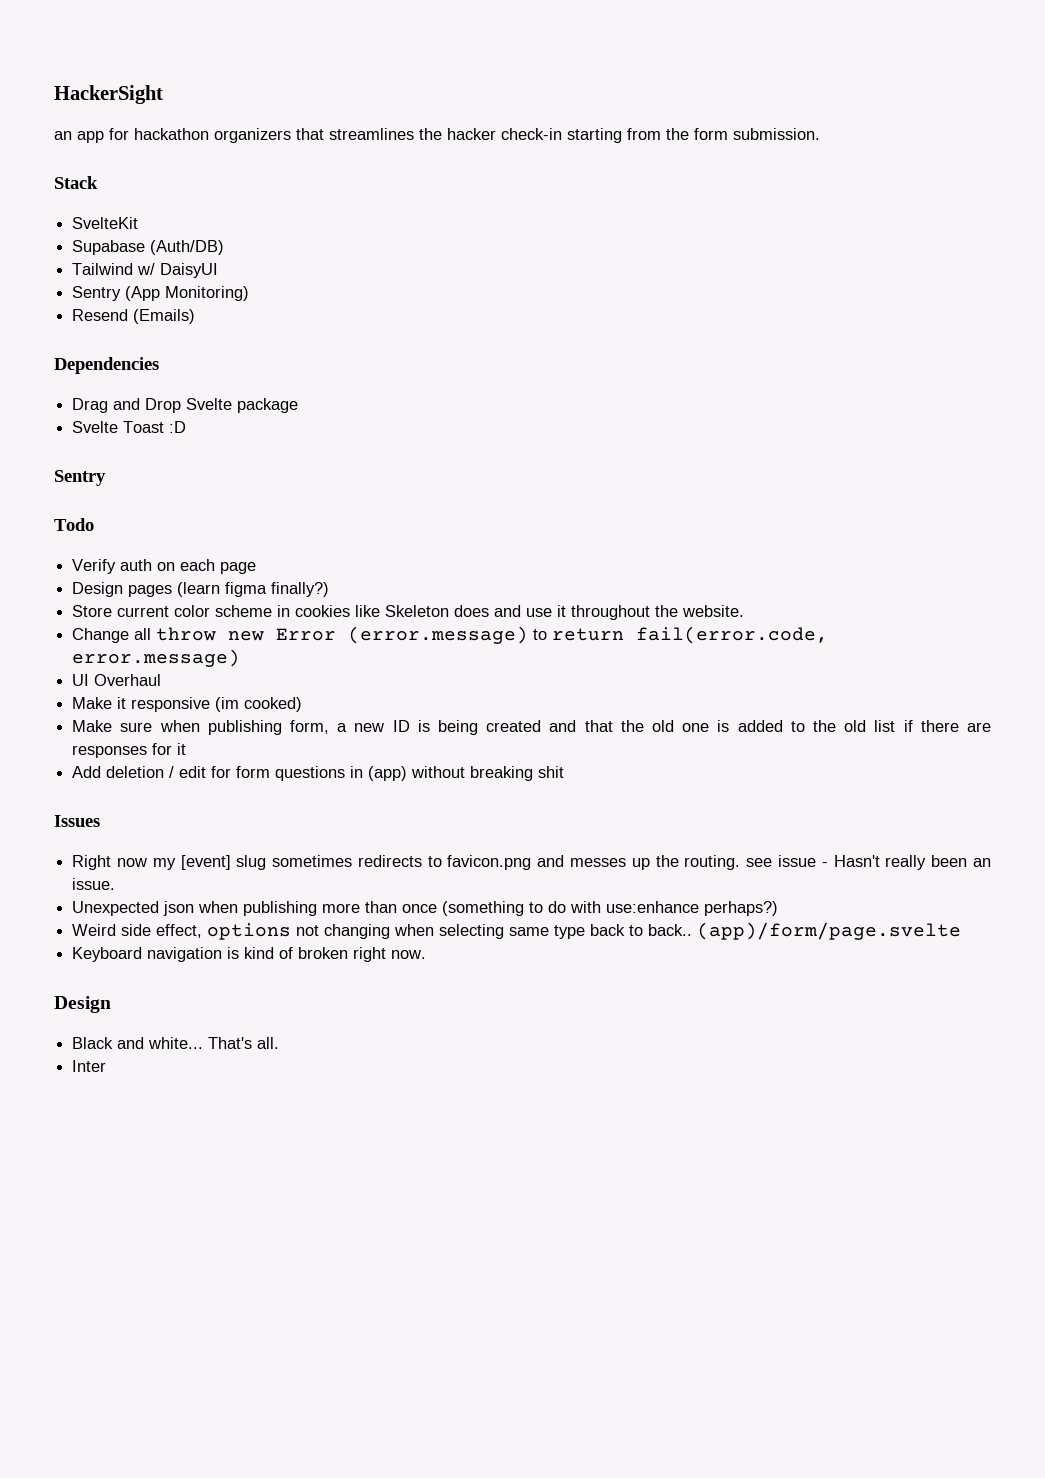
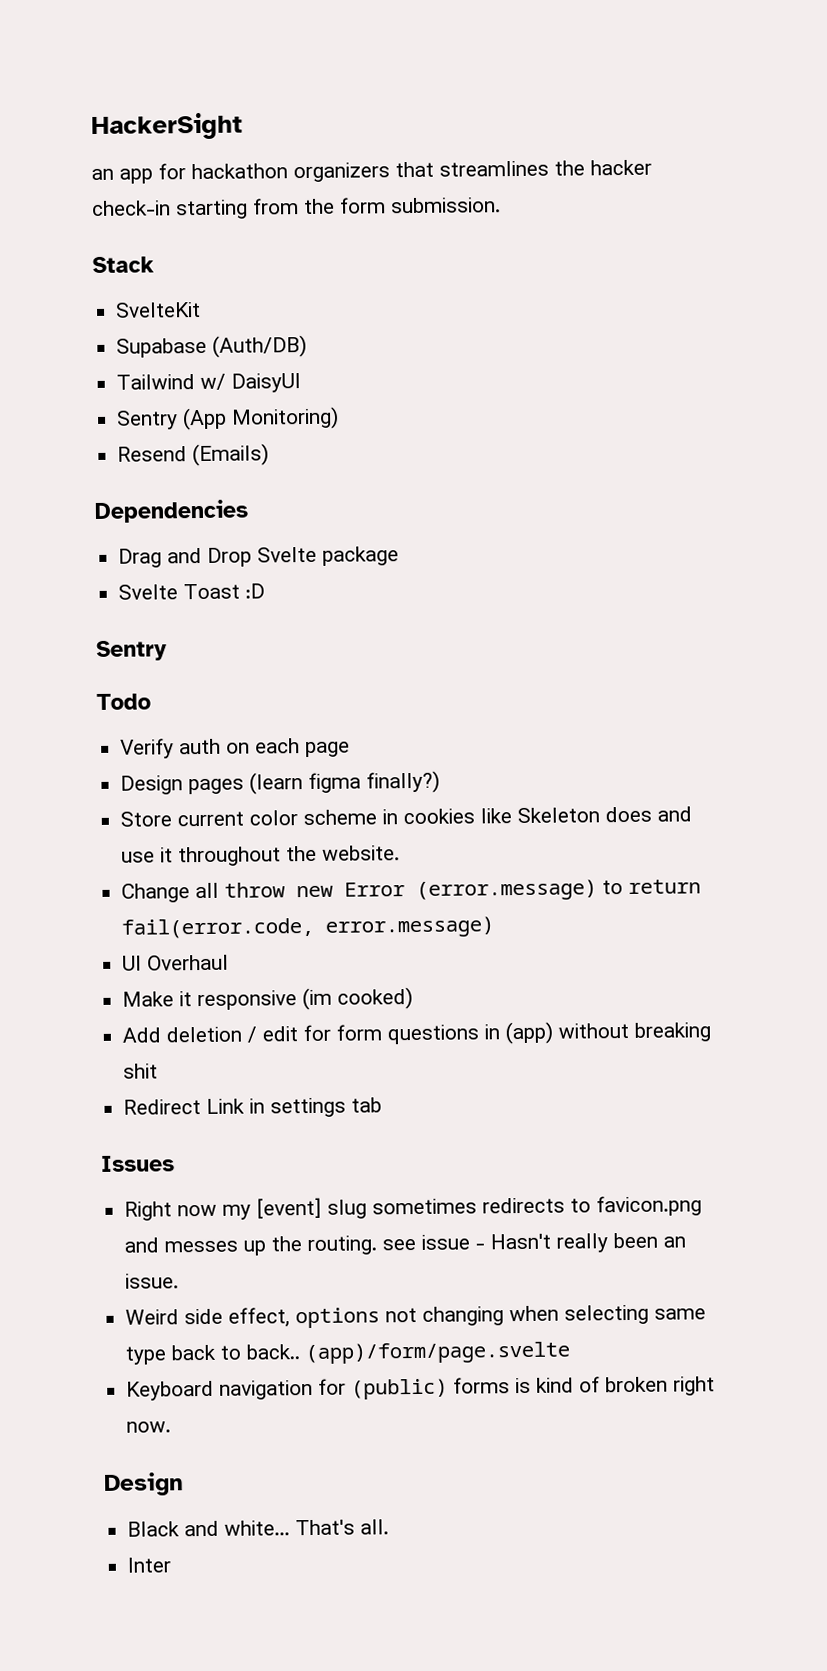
- Make sure when publishing form, a new ID is being created and that the old one is added to the old list if there are responses for it
+ Redirect Link in settings tab
- Unexpected json when publishing more than once (something to do with use:enhance perhaps?)
- Keyboard navigation is kind of broken right now.
+ Keyboard navigation for (public) forms is kind of broken right now.

